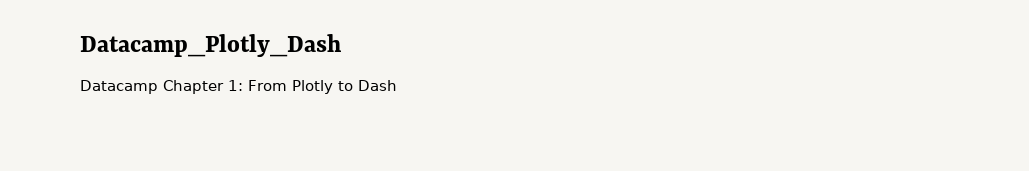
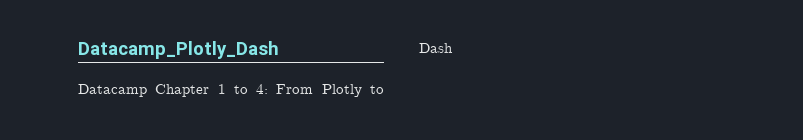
- Datacamp Chapter 1: From Plotly to Dash
+ Datacamp Chapter 1 to 4: From Plotly to Dash

